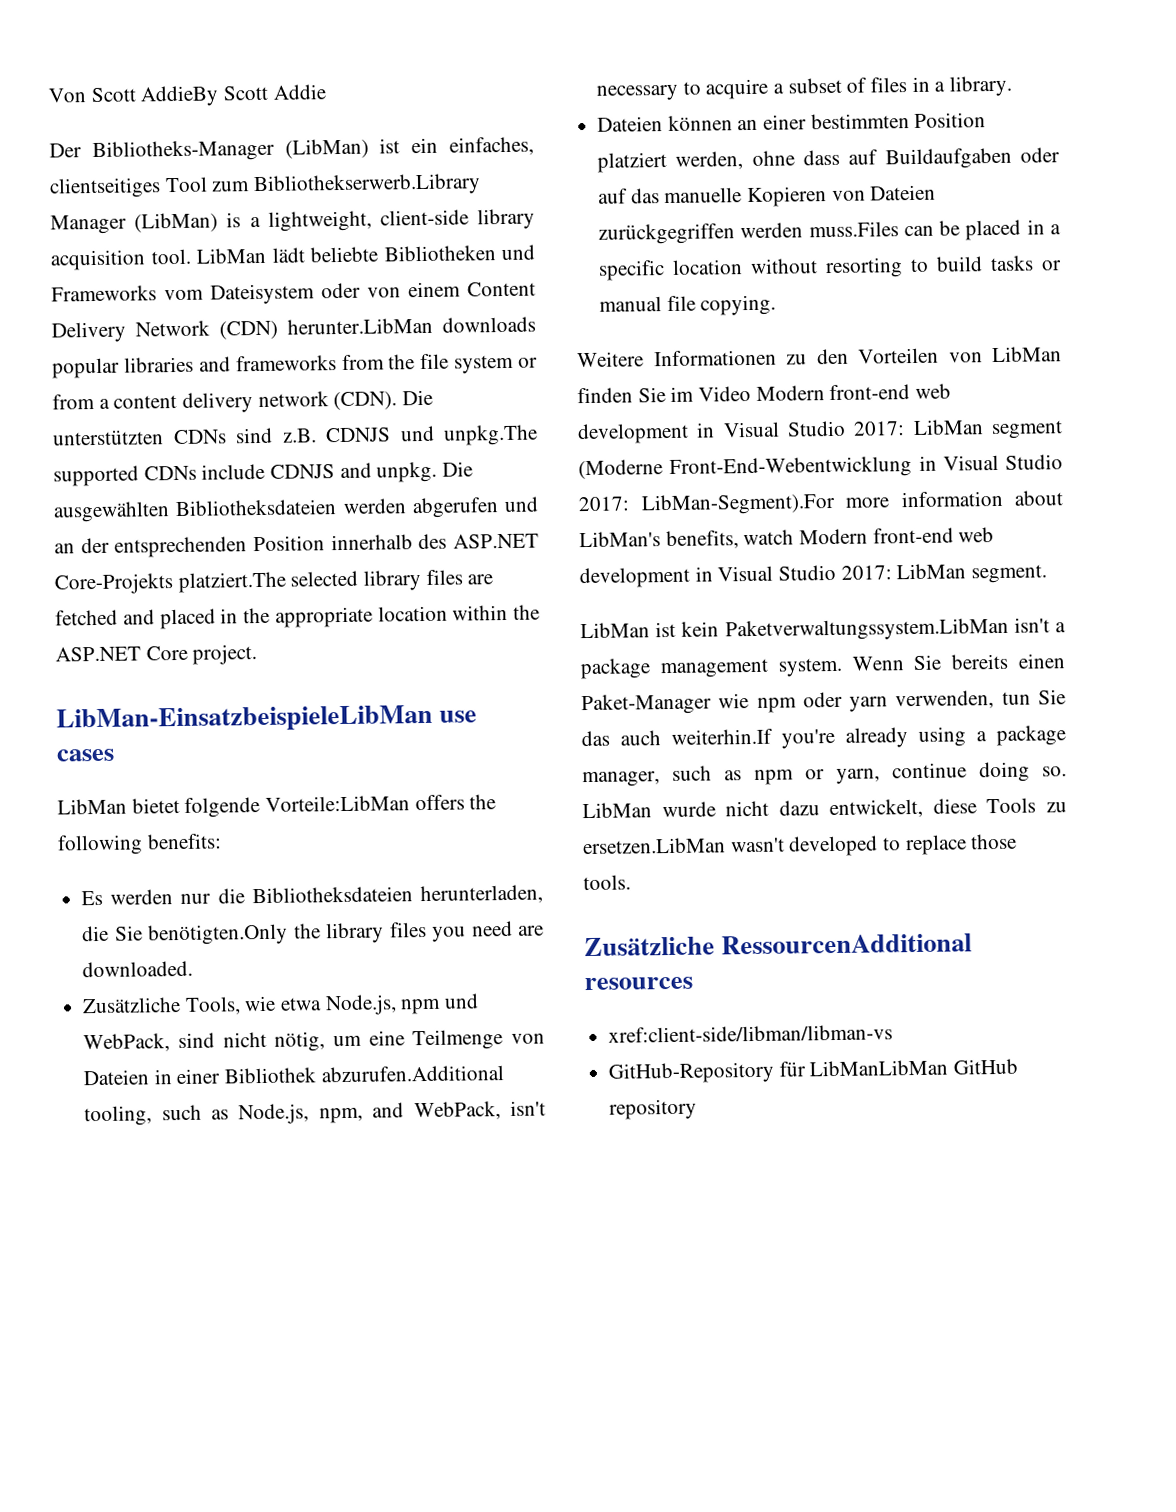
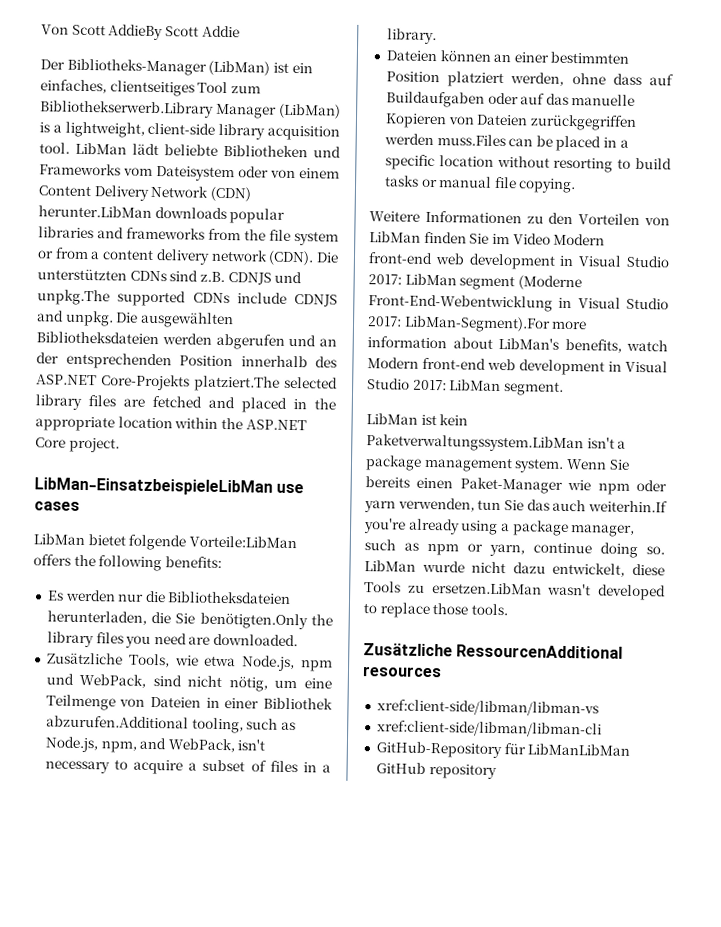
+ xref:client-side/libman/libman-cli

